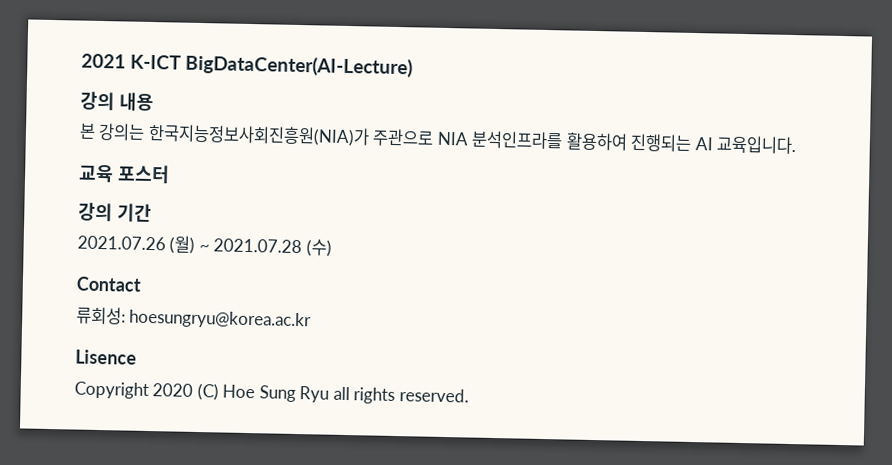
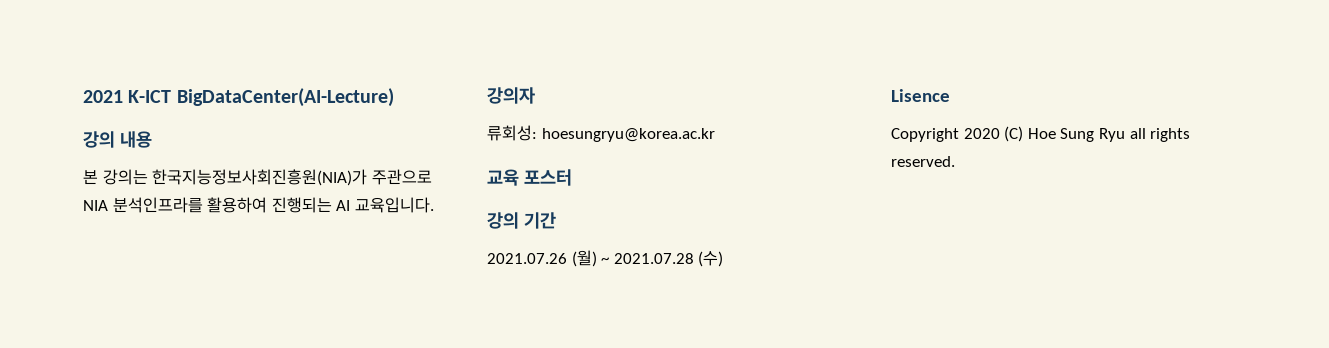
+ 강의자
+ 류회성: hoesungryu@korea.ac.kr
- Contact
- 류회성: hoesungryu@korea.ac.kr

